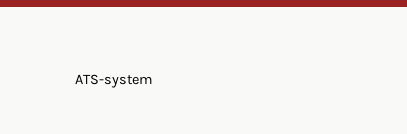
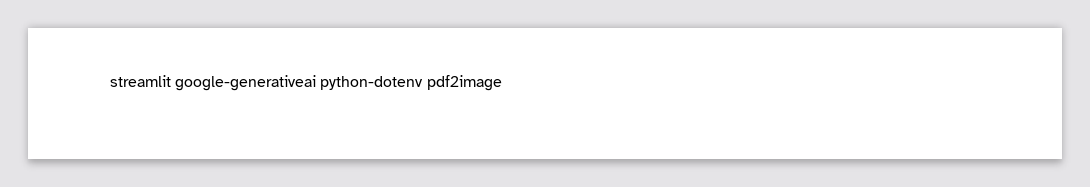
- ATS-system
+ streamlit google-generativeai python-dotenv pdf2image

